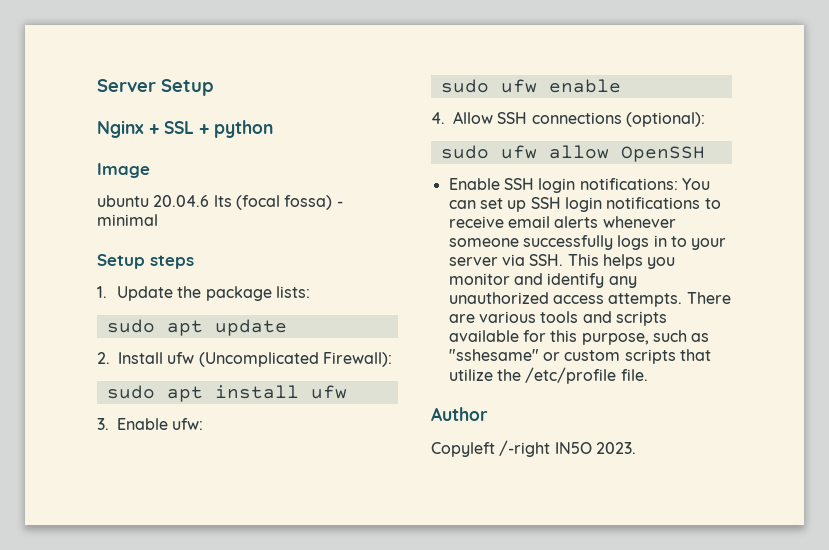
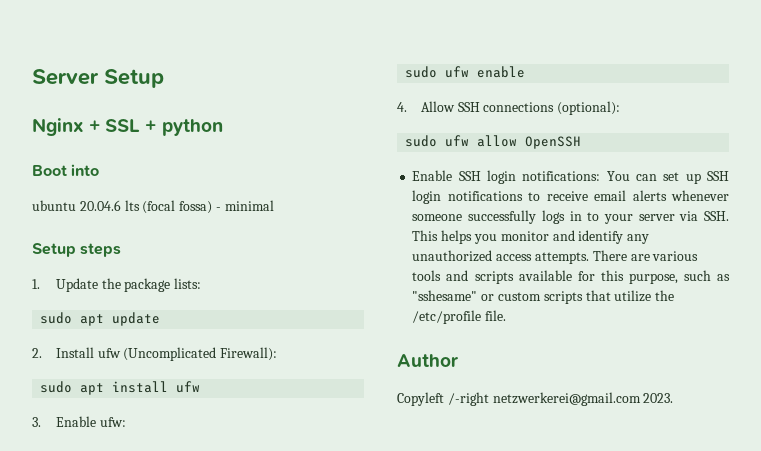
- Image
+ Boot into
- Copyleft /-right IN5O 2023.
+ Copyleft /-right netzwerkerei@gmail.com 2023.

